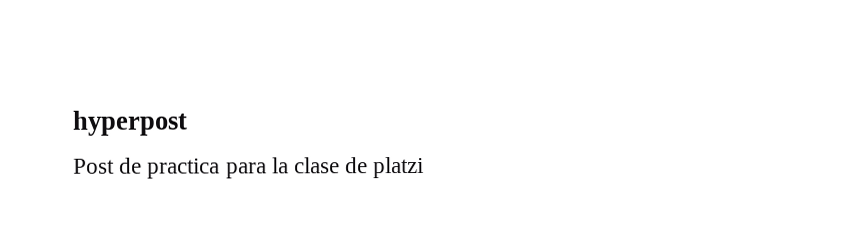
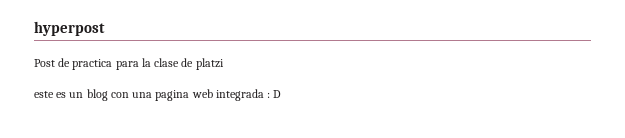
+ este es un blog con una pagina web integrada : D

